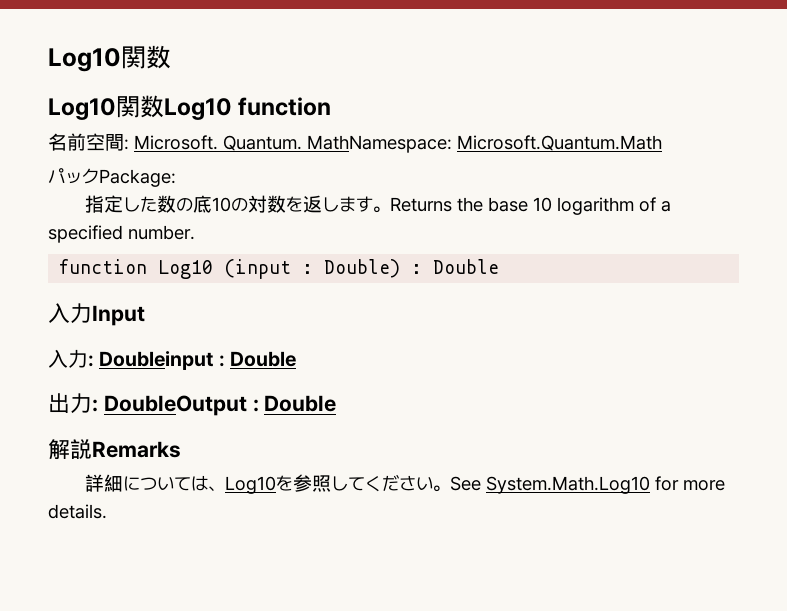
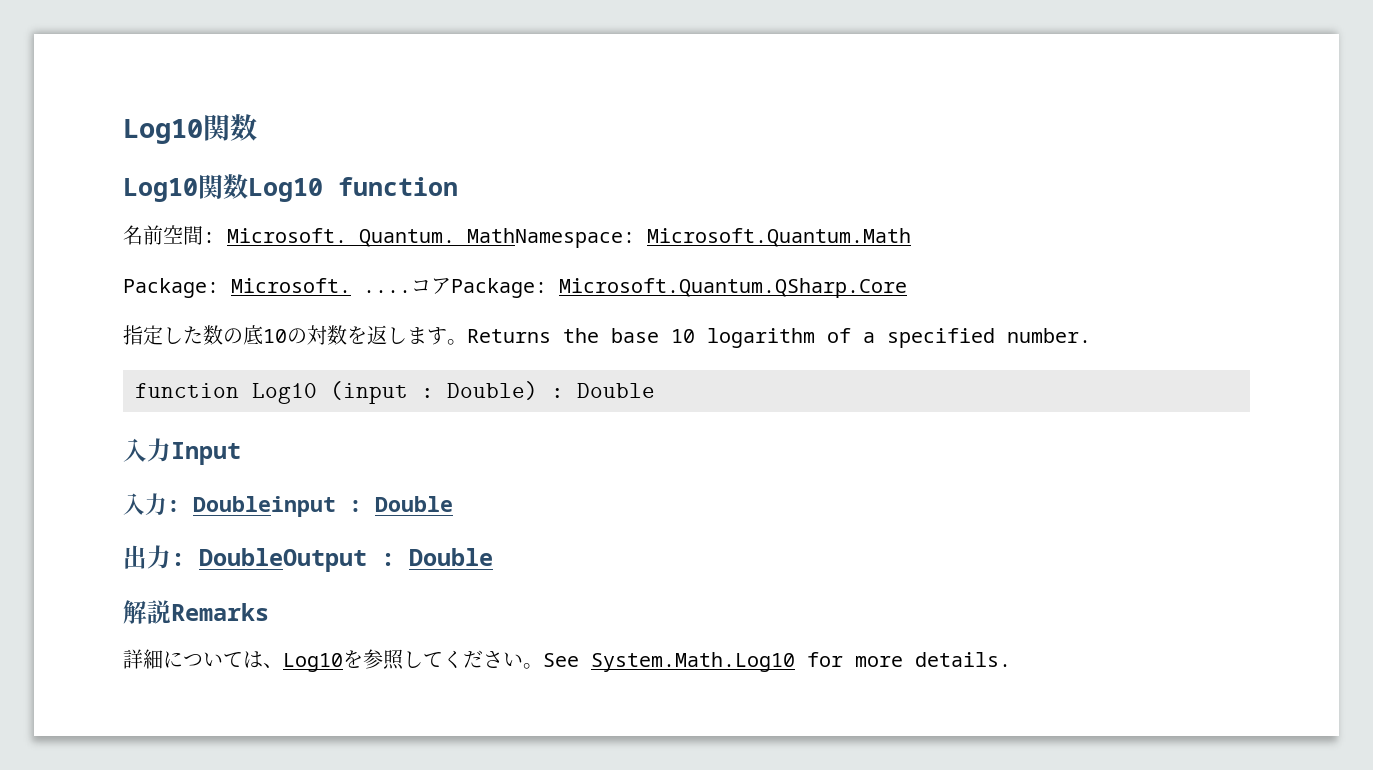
- パックPackage:
+ Package: Microsoft. ....コアPackage: Microsoft.Quantum.QSharp.Core

